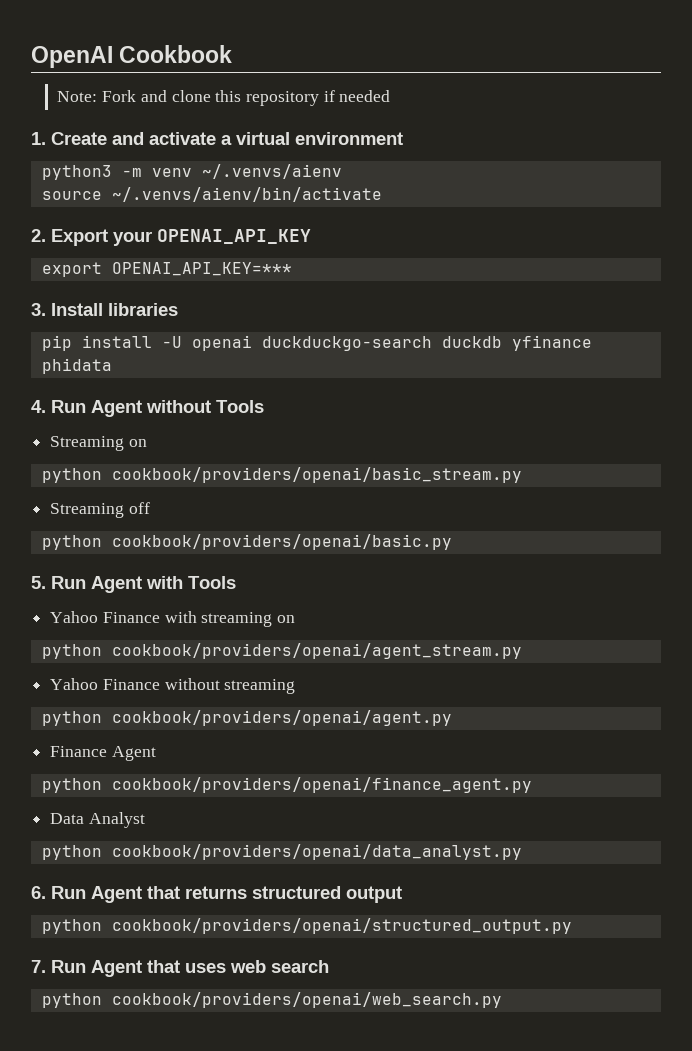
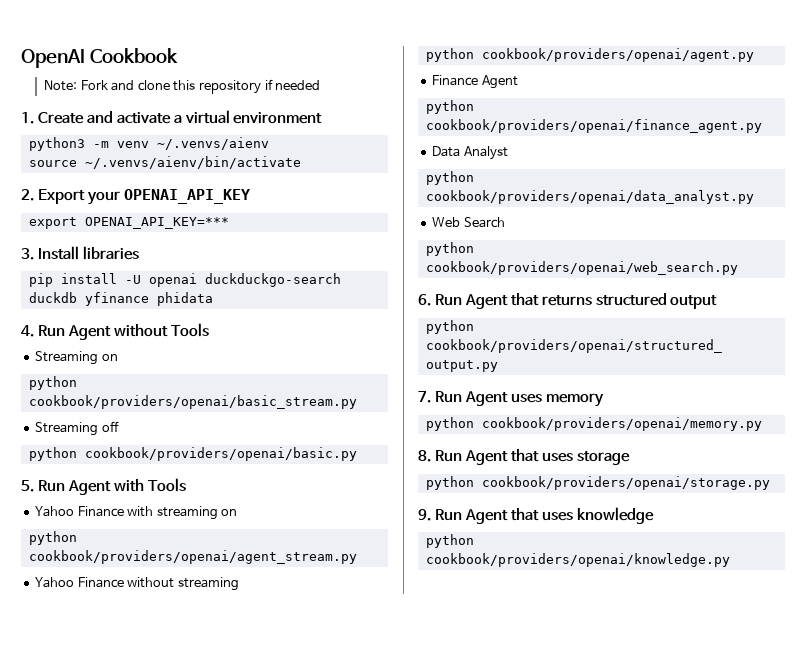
+ Web Search
+ python cookbook/providers/openai/web_search.py
- 7. Run Agent that uses web search
- python cookbook/providers/openai/web_search.py
+ 7. Run Agent uses memory
+ python cookbook/providers/openai/memory.py
+ 8. Run Agent that uses storage
+ python cookbook/providers/openai/storage.py
+ 9. Run Agent that uses knowledge
+ python cookbook/providers/openai/knowledge.py

